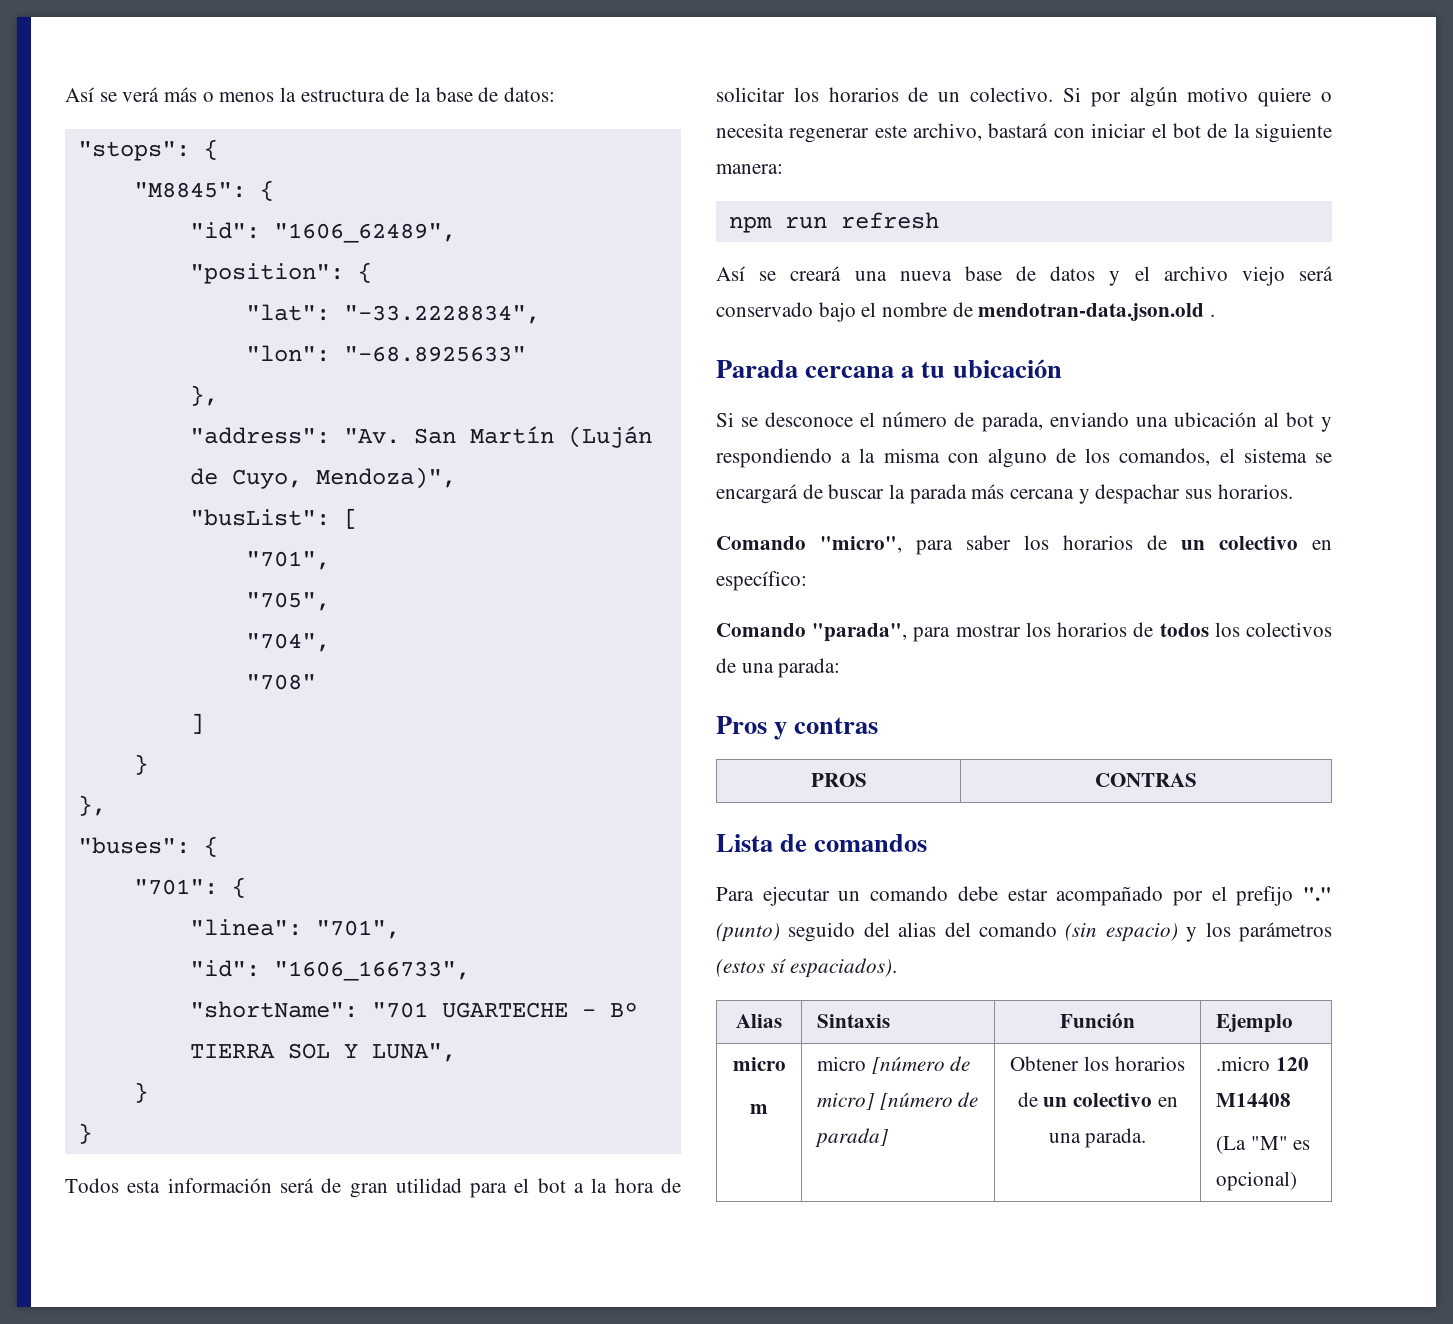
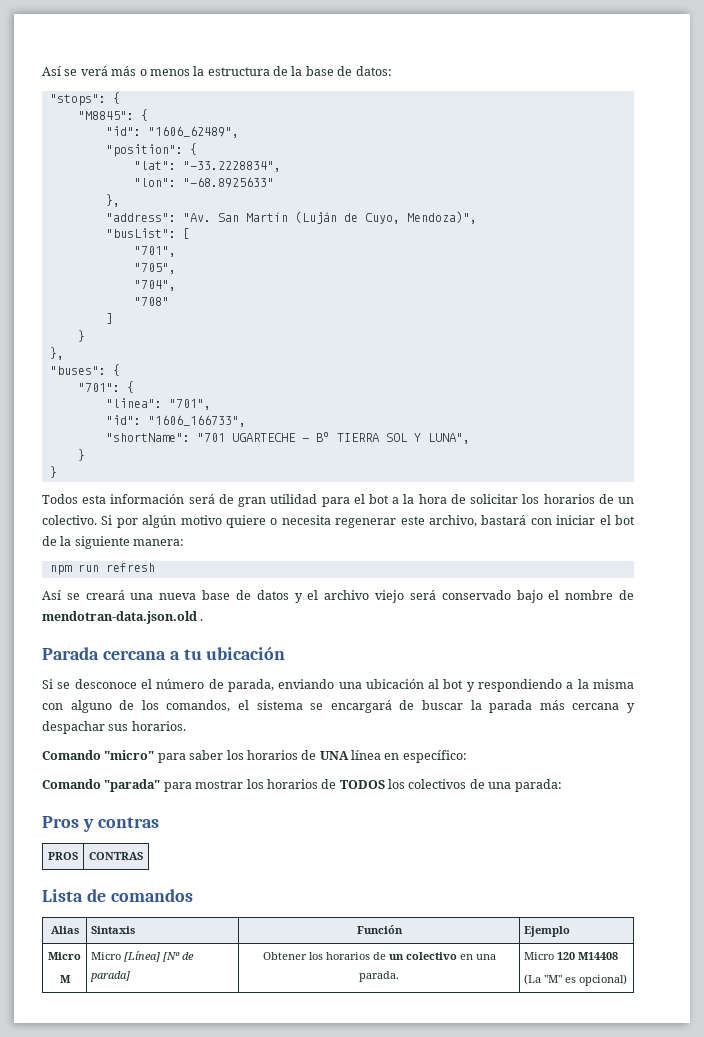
- Comando "micro", para saber los horarios de un colectivo en específico:
+ Comando "micro" para saber los horarios de UNA línea en específico:
- Comando "parada", para mostrar los horarios de todos los colectivos de una parada:
+ Comando "parada" para mostrar los horarios de TODOS los colectivos de una parada:
- Para ejecutar un comando debe estar acompañado por el prefijo "." (punto) seguido del alias del comando (sin espacio) y los parámetros (estos sí espaciados).
  Alias | Sintaxis | Función | Ejemplo
- micro
- m | micro [número de micro] [número de parada] | Obtener los horarios de un colectivo en una parada. | .micro 120 M14408
+ Micro
+ M | Micro [Línea] [Nº de parada] | Obtener los horarios de un colectivo en una parada. | Micro 120 M14408

